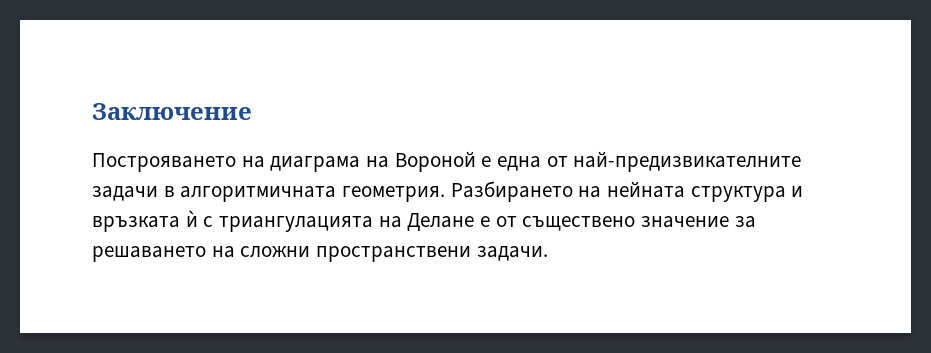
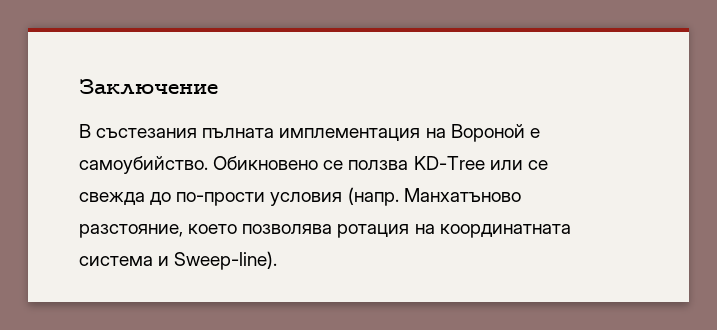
- Построяването на диаграма на Вороной е една от най-предизвикателните задачи в алгоритмичната геометрия. Разбирането на нейната структура и връзката ѝ с триангулацията на Делане е от съществено значение за решаването на сложни пространствени задачи.
+ В състезания пълната имплементация на Вороной е самоубийство. Обикновено се ползва KD-Tree или се свежда до по-прости условия (напр. Манхатъново разстояние, което позволява ротация на координатната система и Sweep-line).

